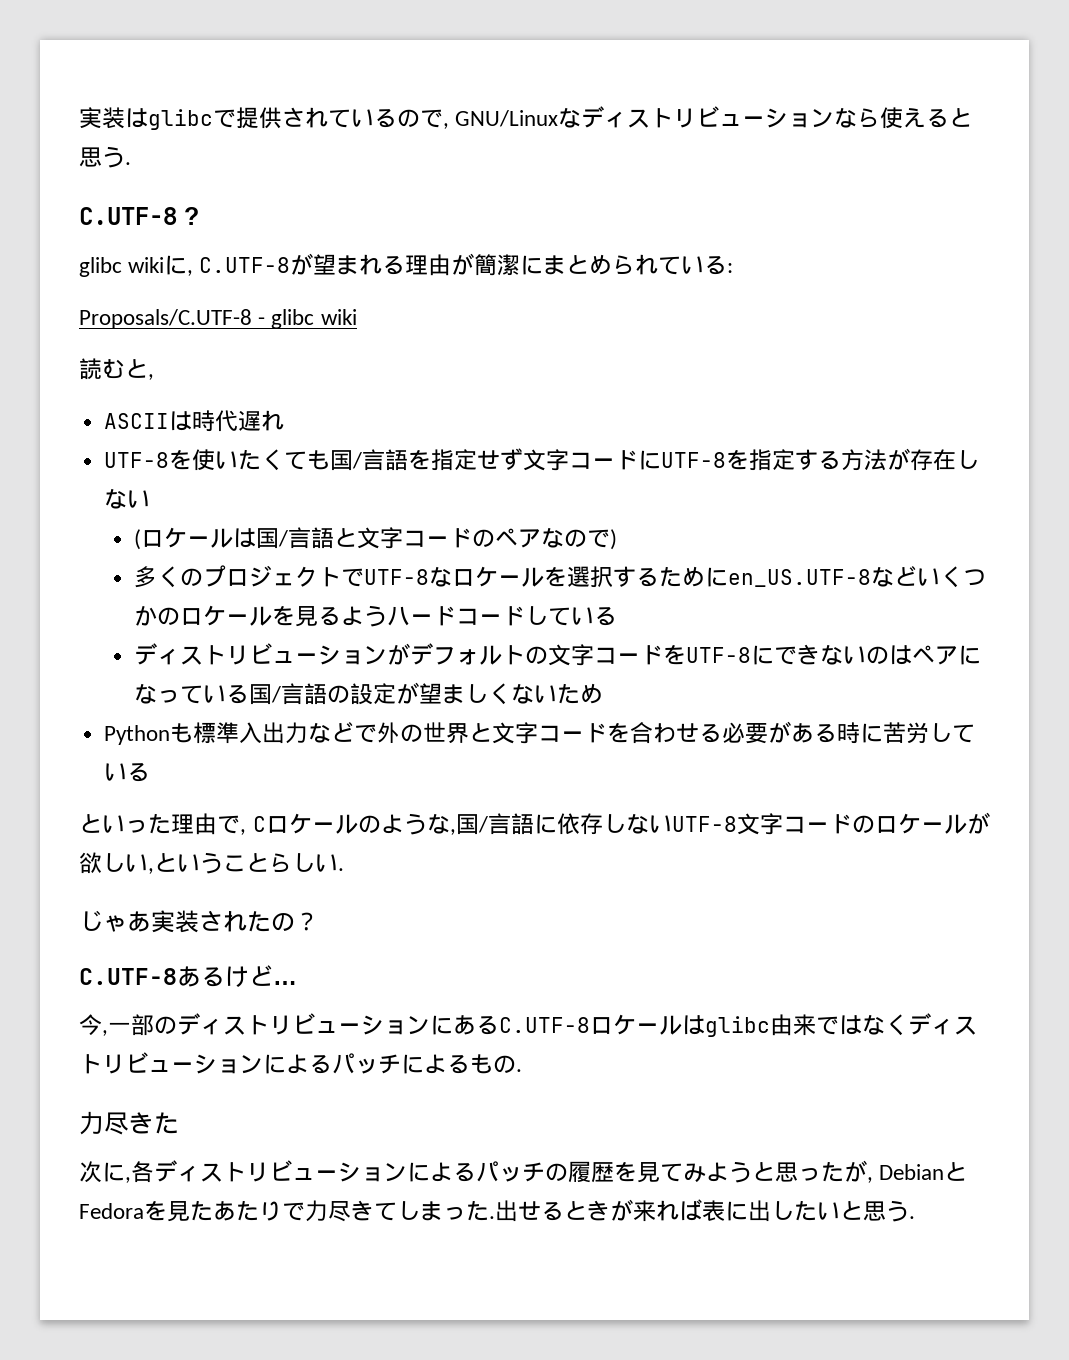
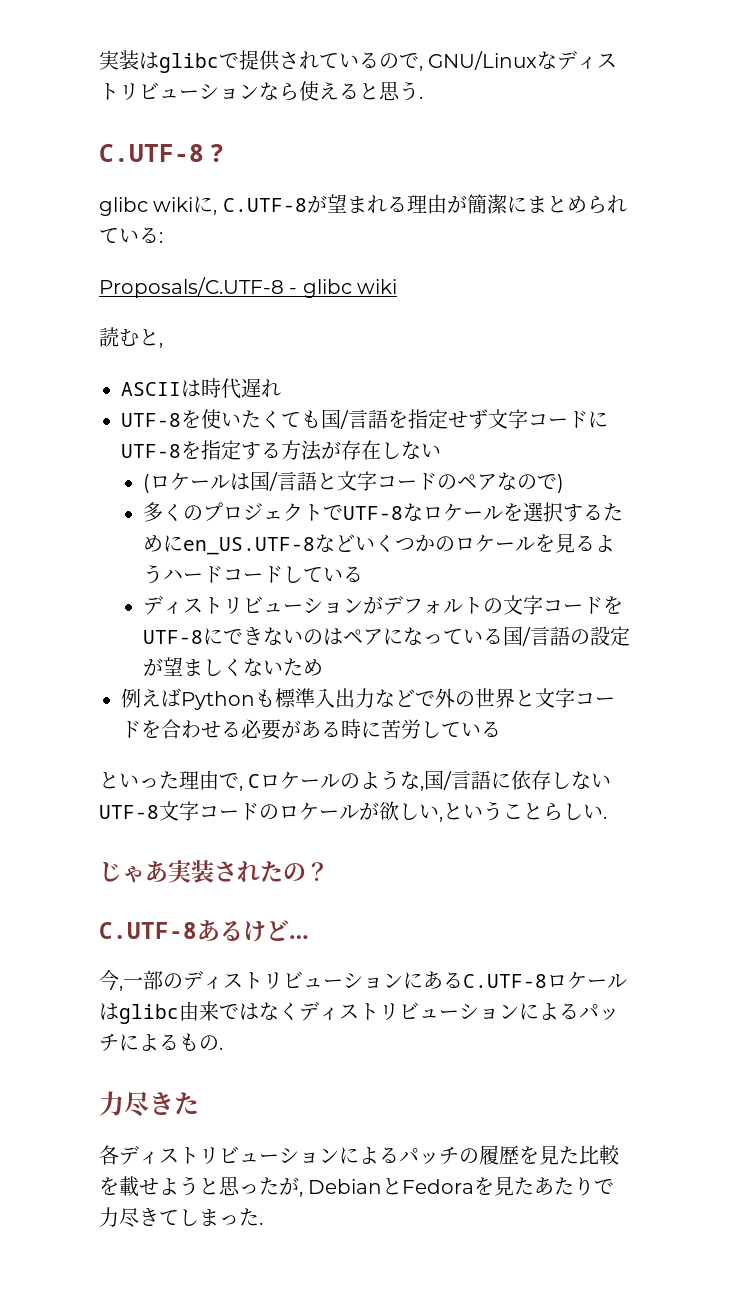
- Pythonも標準入出力などで外の世界と文字コードを合わせる必要がある時に苦労している
+ 例えばPythonも標準入出力などで外の世界と文字コードを合わせる必要がある時に苦労している
- 次に,各ディストリビューションによるパッチの履歴を見てみようと思ったが, DebianとFedoraを見たあたりで力尽きてしまった.出せるときが来れば表に出したいと思う.
+ 各ディストリビューションによるパッチの履歴を見た比較を載せようと思ったが, DebianとFedoraを見たあたりで力尽きてしまった.

